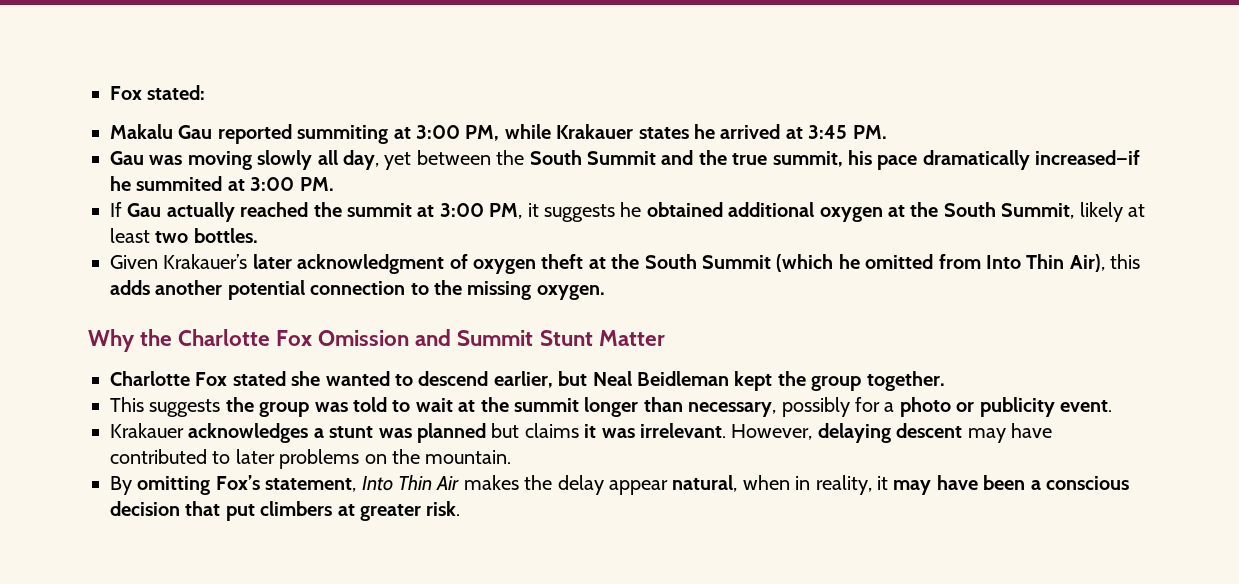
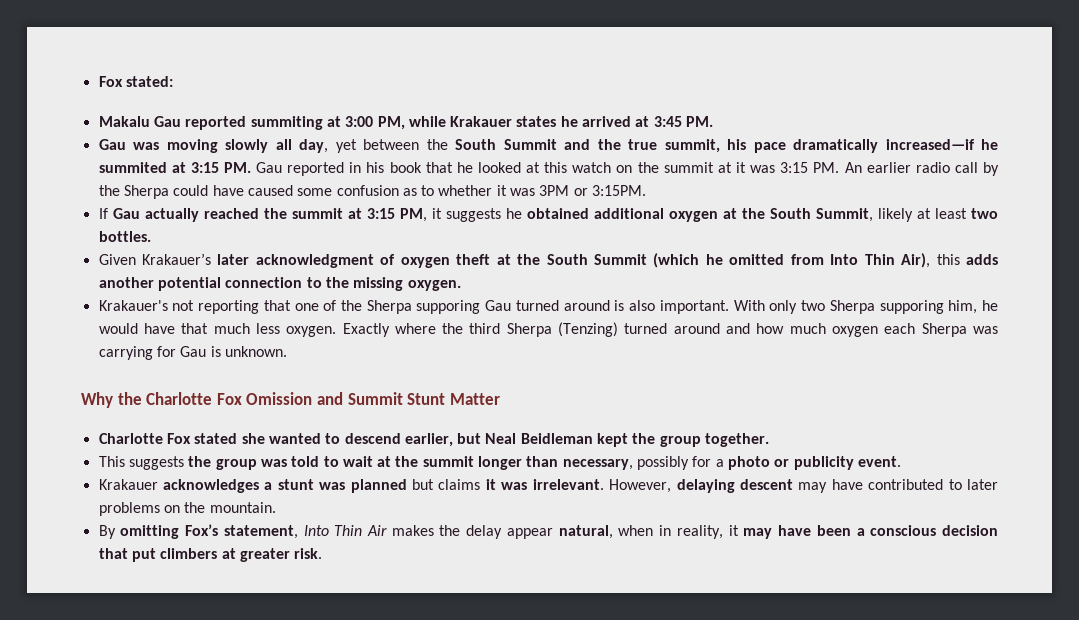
- Gau was moving slowly all day, yet between the South Summit and the true summit, his pace dramatically increased—if he summited at 3:00 PM.
+ Gau was moving slowly all day, yet between the South Summit and the true summit, his pace dramatically increased—if he summited at 3:15 PM. Gau reported in his book that he looked at this watch on the summit at it was 3:15 PM. An earlier radio call by the Sherpa could have caused some confusion as to whether it was 3PM or 3:15PM.
- If Gau actually reached the summit at 3:00 PM, it suggests he obtained additional oxygen at the South Summit, likely at least two bottles.
+ If Gau actually reached the summit at 3:15 PM, it suggests he obtained additional oxygen at the South Summit, likely at least two bottles.
+ Krakauer's not reporting that one of the Sherpa supporing Gau turned around is also important. With only two Sherpa supporing him, he would have that much less oxygen. Exactly where the third Sherpa (Tenzing) turned around and how much oxygen each Sherpa was carrying for Gau is unknown.

